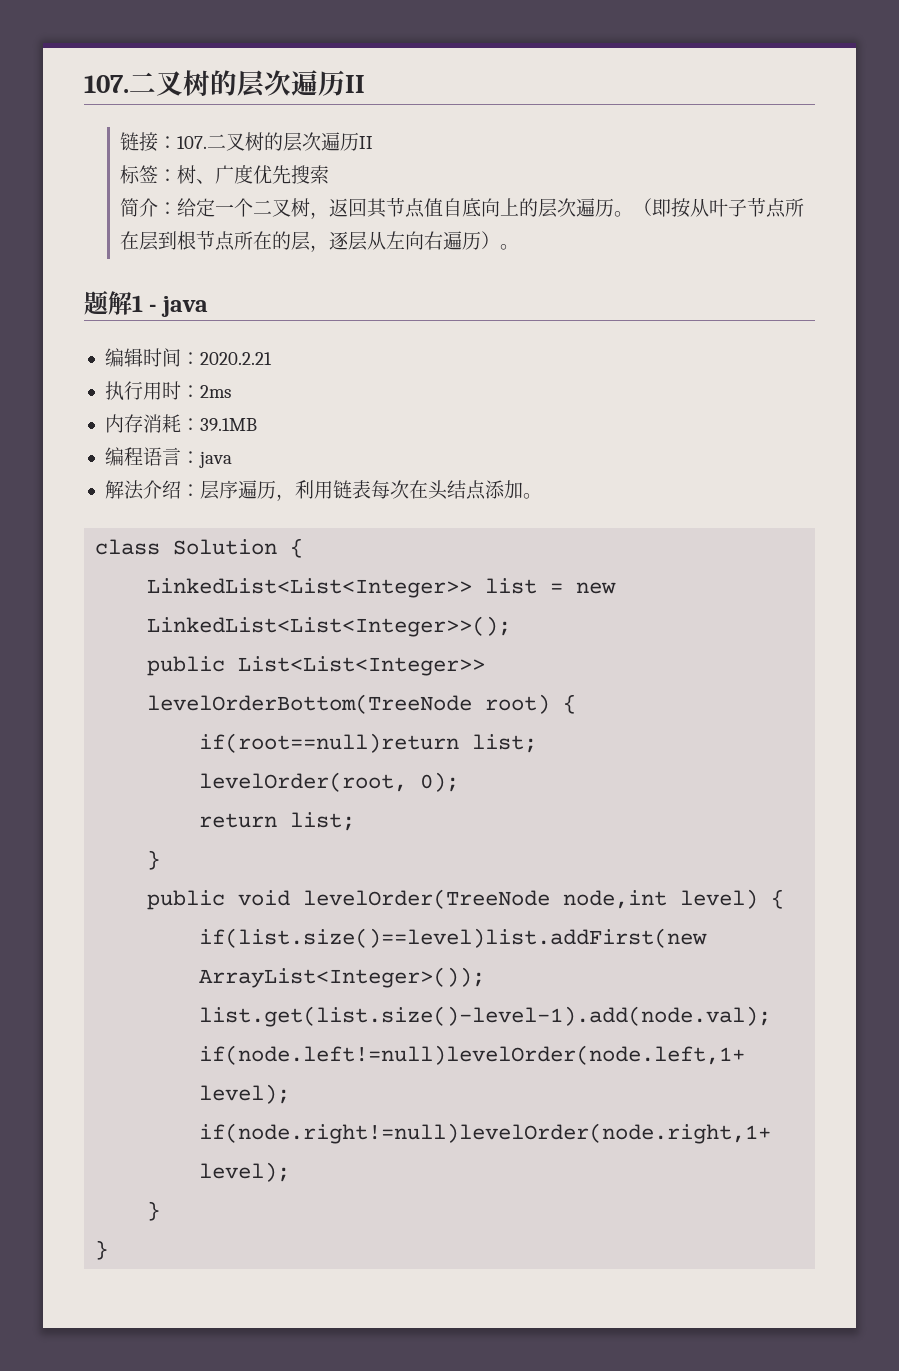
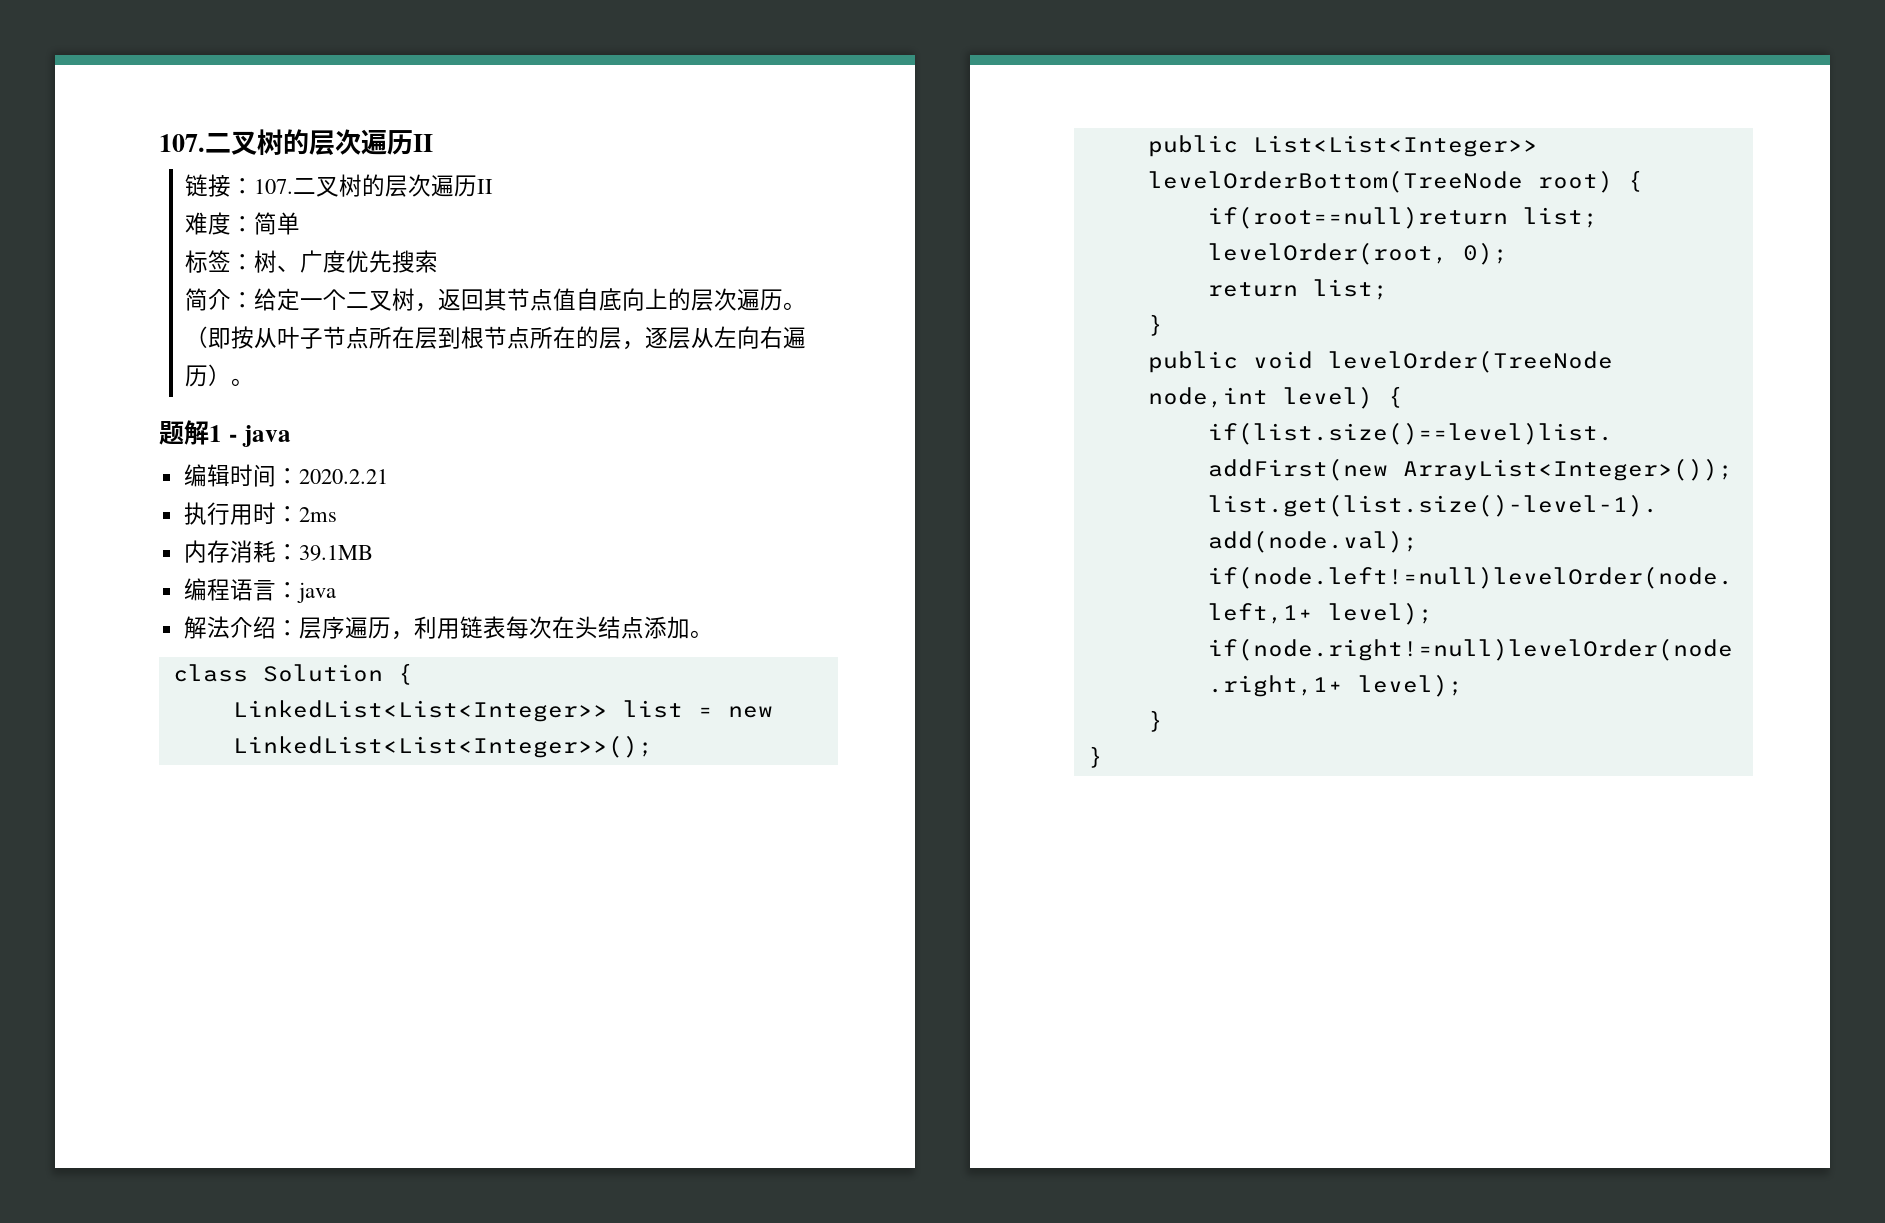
+ 难度：简单

